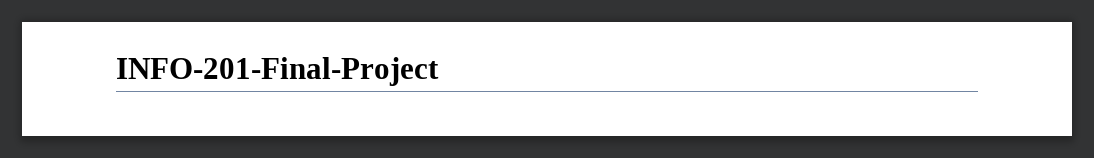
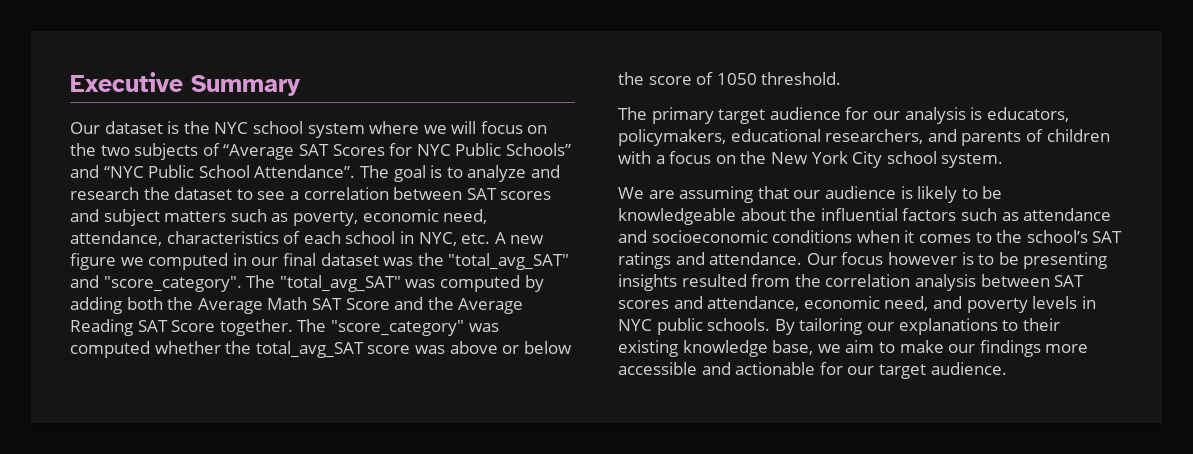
- INFO-201-Final-Project
+ Executive Summary
+ Our dataset is the NYC school system where we will focus on the two subjects of “Average SAT Scores for NYC Public Schools” and “NYC Public School Attendance”. The goal is to analyze and research the dataset to see a correlation between SAT scores and subject matters such as poverty, economic need, attendance, characteristics of each school in NYC, etc. A new figure we computed in our final dataset was the "total_avg_SAT" and "score_category". The "total_avg_SAT" was computed by adding both the Average Math SAT Score and the Average Reading SAT Score together. The "score_category" was computed whether the total_avg_SAT score was above or below the score of 1050 threshold.
+ The primary target audience for our analysis is educators, policymakers, educational researchers, and parents of children with a focus on the New York City school system.
+ We are assuming that our audience is likely to be knowledgeable about the influential factors such as attendance and socioeconomic conditions when it comes to the school’s SAT ratings and attendance. Our focus however is to be presenting insights resulted from the correlation analysis between SAT scores and attendance, economic need, and poverty levels in NYC public schools. By tailoring our explanations to their existing knowledge base, we aim to make our findings more accessible and actionable for our target audience.

